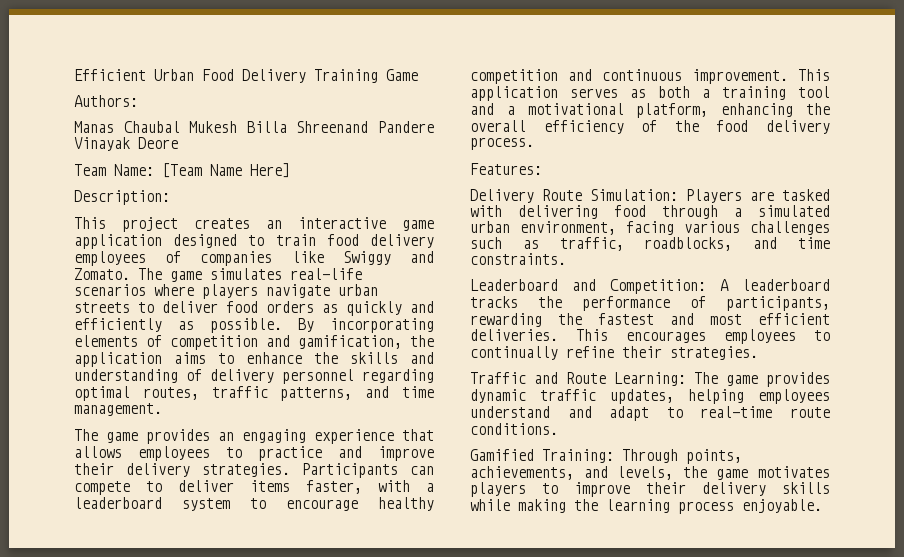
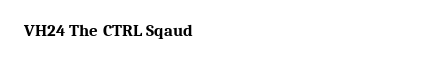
- Efficient Urban Food Delivery Training Game
- Authors:
- Manas Chaubal Mukesh Billa Shreenand Pandere Vinayak Deore
- Team Name: [Team Name Here]
- Description:
- This project creates an interactive game application designed to train food delivery employees of companies like Swiggy and Zomato. The game simulates real-life scenarios where players navigate urban streets to deliver food orders as quickly and efficiently as possible. By incorporating elements of competition and gamification, the application aims to enhance the skills and understanding of delivery personnel regarding optimal routes, traffic patterns, and time management.
- The game provides an engaging experience that allows employees to practice and improve their delivery strategies. Participants can compete to deliver items faster, with a leaderboard system to encourage healthy competition and continuous improvement. This application serves as both a training tool and a motivational platform, enhancing the overall efficiency of the food delivery process.
- Features:
- Delivery Route Simulation: Players are tasked with delivering food through a simulated urban environment, facing various challenges such as traffic, roadblocks, and time constraints.
- Leaderboard and Competition: A leaderboard tracks the performance of participants, rewarding the fastest and most efficient deliveries. This encourages employees to continually refine their strategies.
- Traffic and Route Learning: The game provides dynamic traffic updates, helping employees understand and adapt to real-time route conditions.
- Gamified Training: Through points, achievements, and levels, the game motivates players to improve their delivery skills while making the learning process enjoyable.
+ VH24 The CTRL Sqaud

